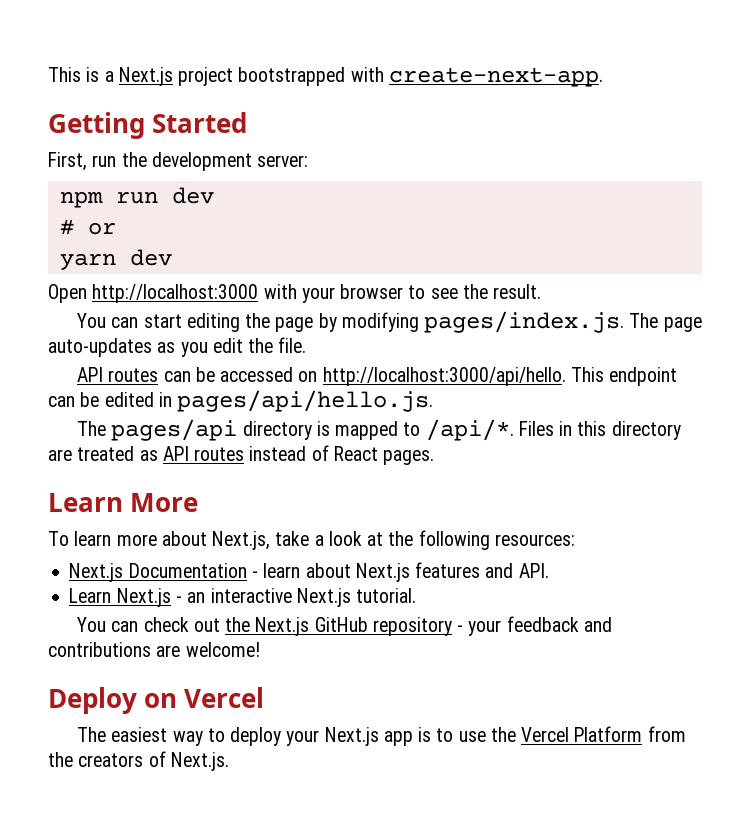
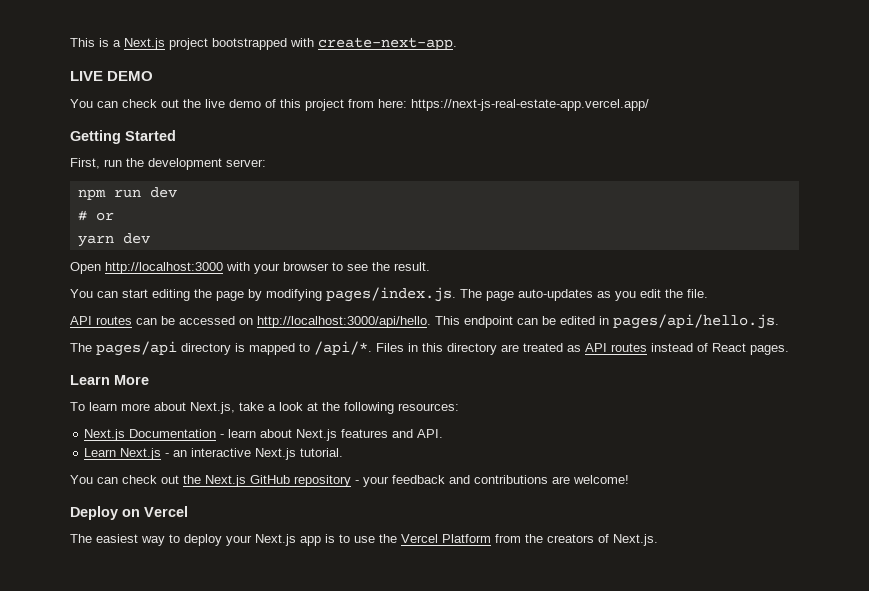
+ LIVE DEMO
+ You can check out the live demo of this project from here: https://next-js-real-estate-app.vercel.app/

